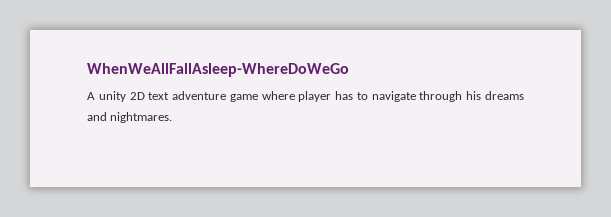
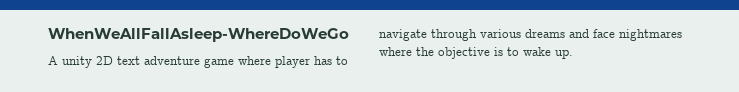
- A unity 2D text adventure game where player has to navigate through his dreams and nightmares.
+ A unity 2D text adventure game where player has to navigate through various dreams and face nightmares where the objective is to wake up.

